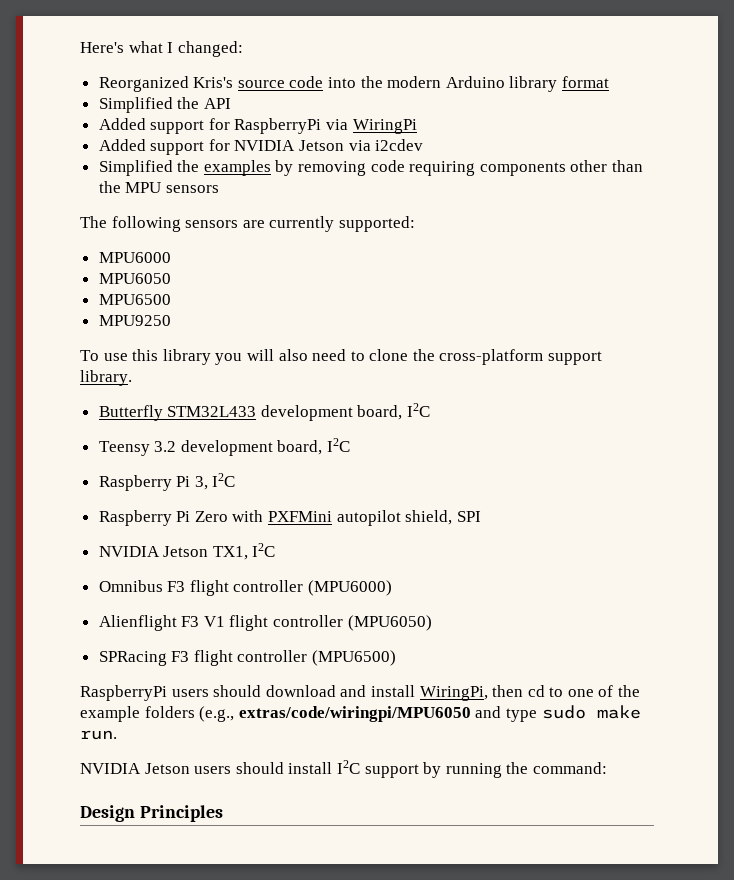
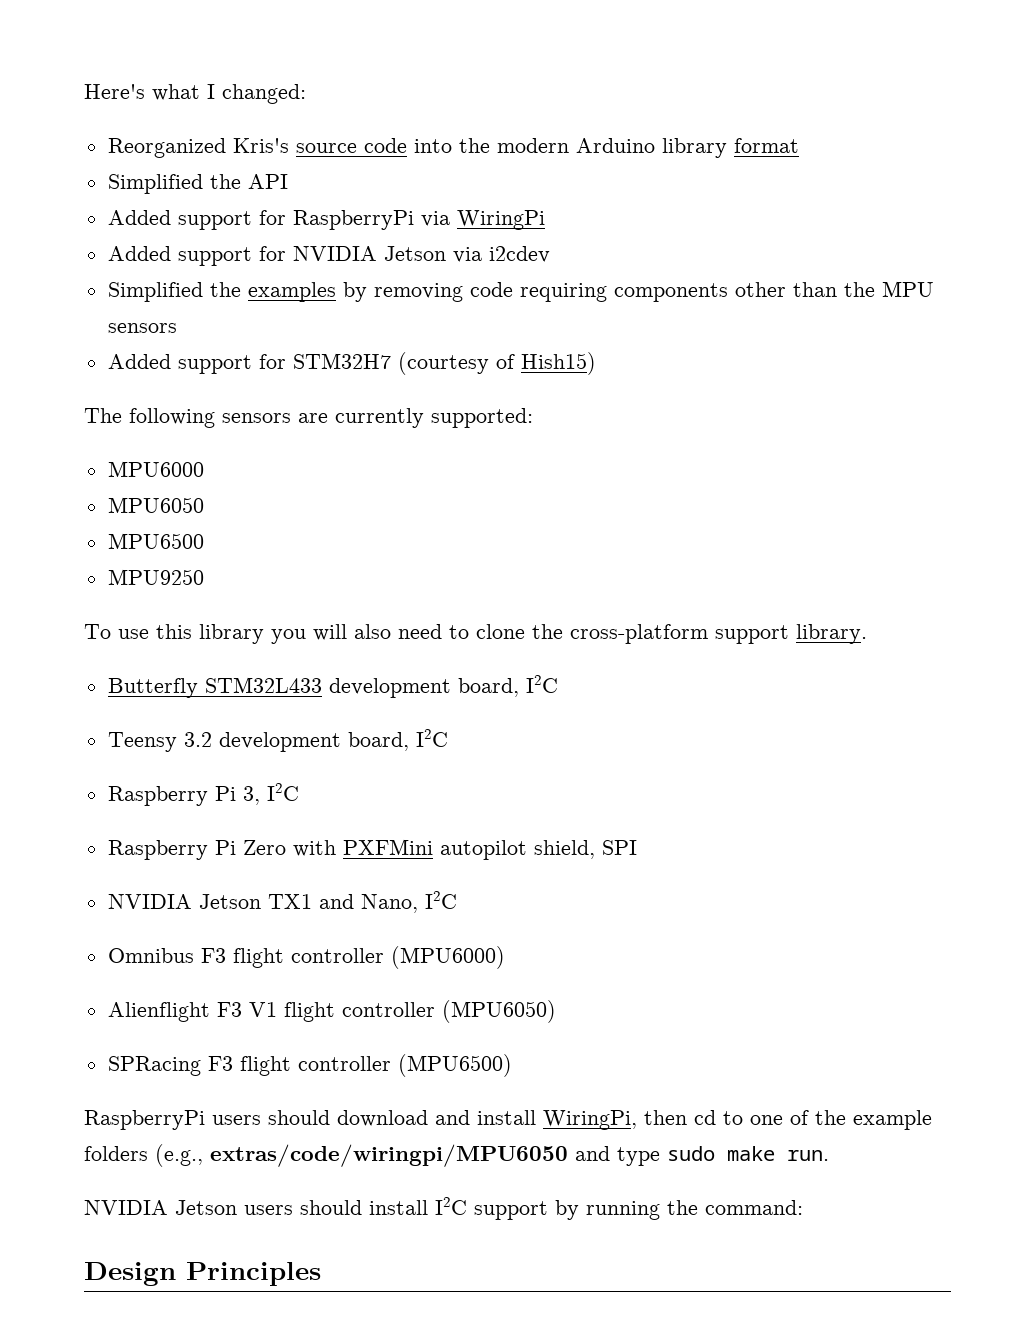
+ Added support for STM32H7 (courtesy of Hish15)
- NVIDIA Jetson TX1, I2C
+ NVIDIA Jetson TX1 and Nano, I2C

